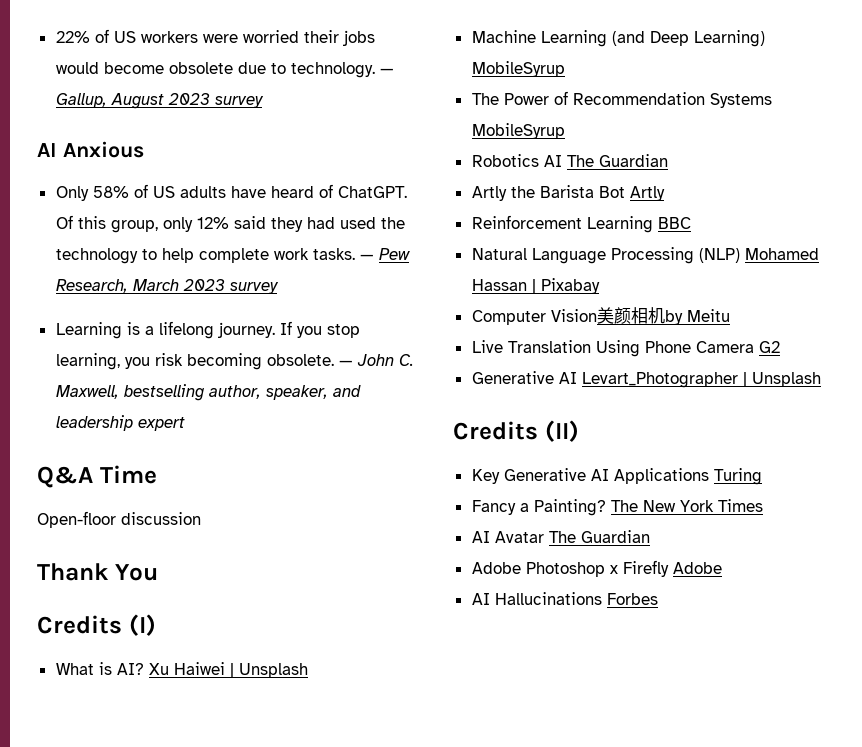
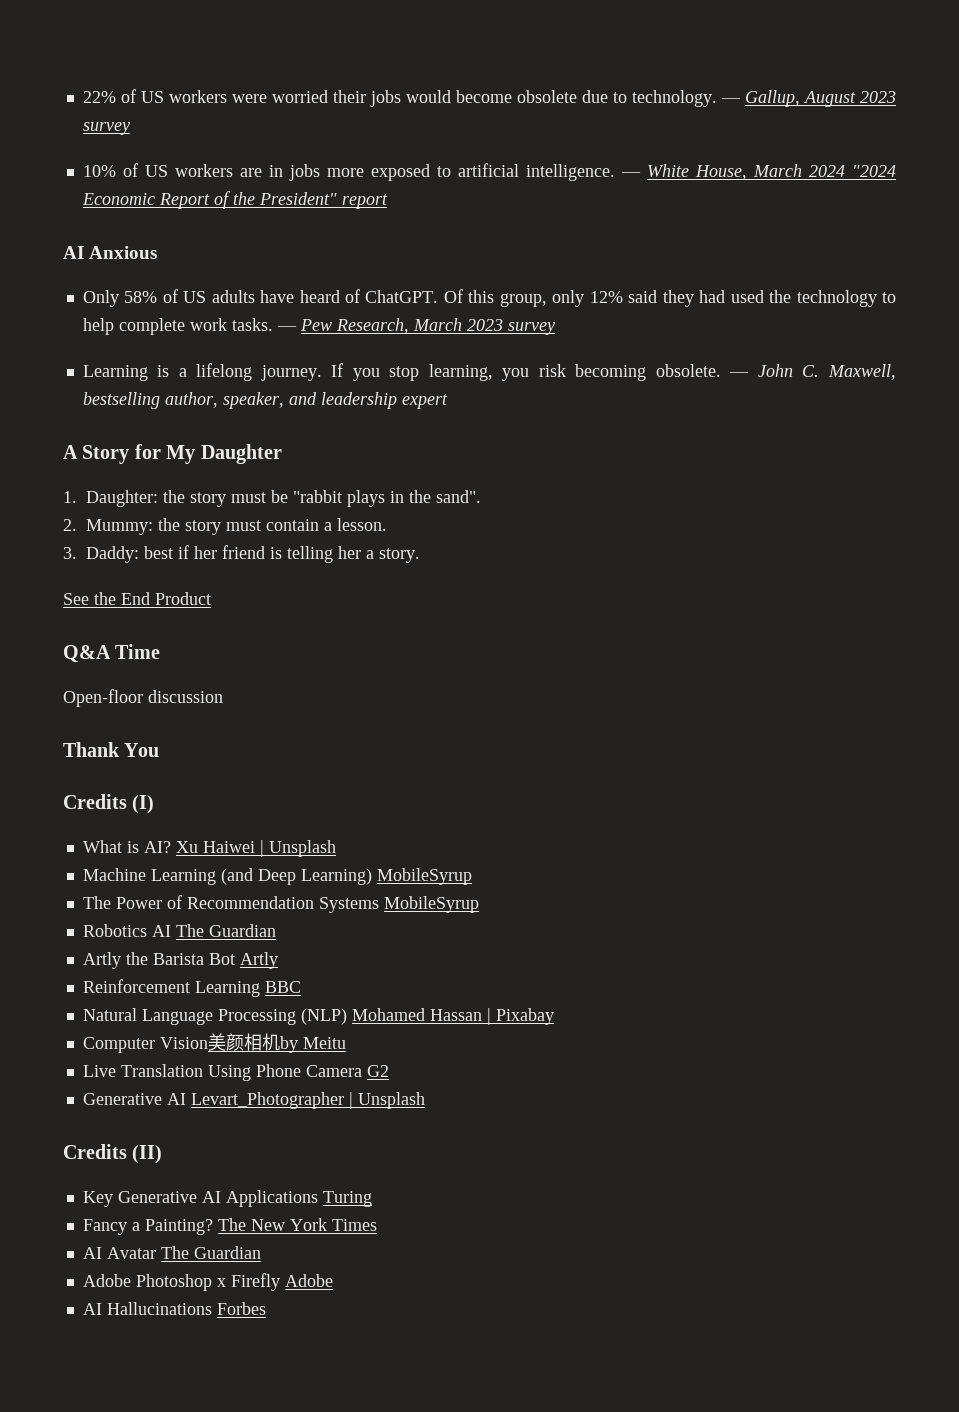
+ 10% of US workers are in jobs more exposed to artificial intelligence. — White House, March 2024 "2024 Economic Report of the President" report
+ A Story for My Daughter
+ 1. Daughter: the story must be "rabbit plays in the sand".
+ 2. Mummy: the story must contain a lesson.
+ 3. Daddy: best if her friend is telling her a story.
+ See the End Product

